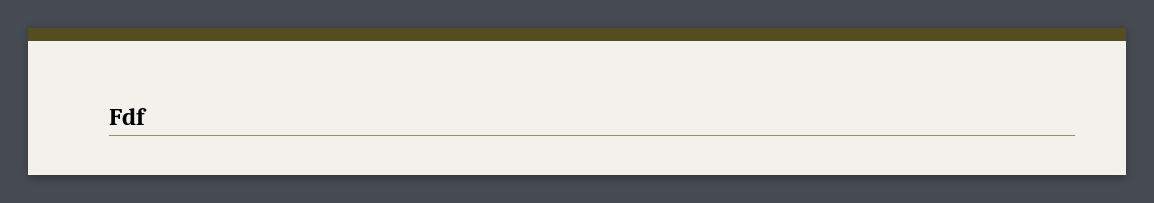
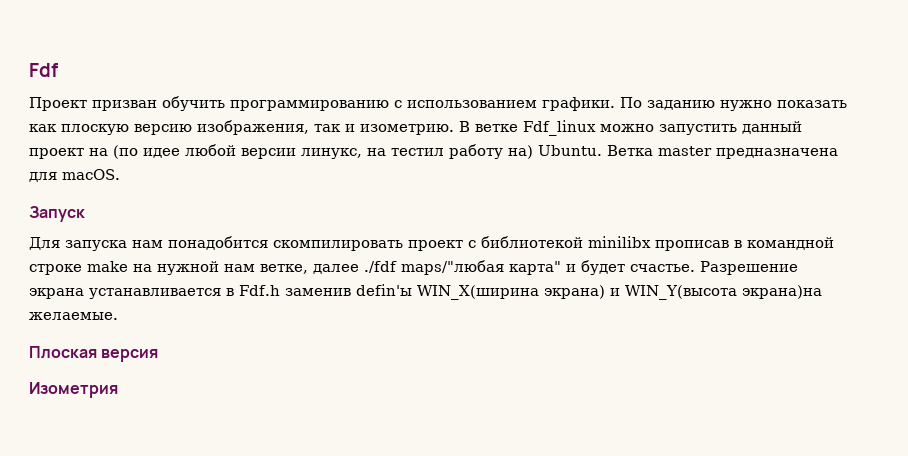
+ Проект призван обучить программированию с использованием графики. По заданию нужно показать как плоскую версию изображения, так и изометрию. В ветке Fdf_linux можно запустить данный проект на (по идее любой версии линукс, на тестил работу на) Ubuntu. Ветка master предназначена для macOS.
+ Запуск
+ Для запуска нам понадобится скомпилировать проект с библиотекой minilibx прописав в командной строке make на нужной нам ветке, далее ./fdf maps/"любая карта" и будет счастье. Разрешение экрана устанавливается в Fdf.h заменив defin'ы WIN_X(ширина экрана) и WIN_Y(высота экрана)на желаемые.
+ Плоская версия
+ Изометрия

